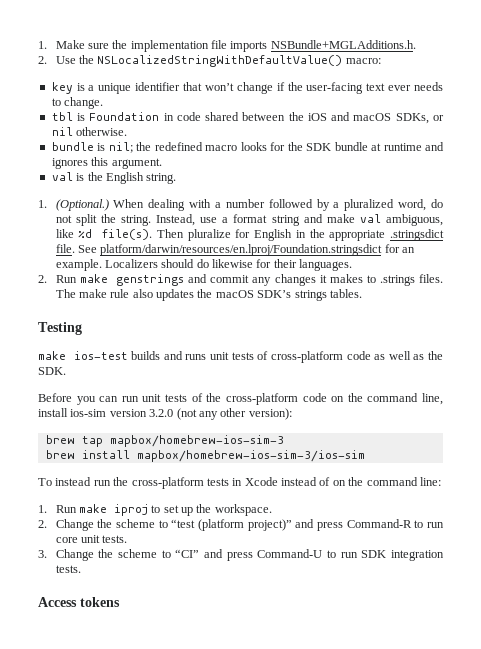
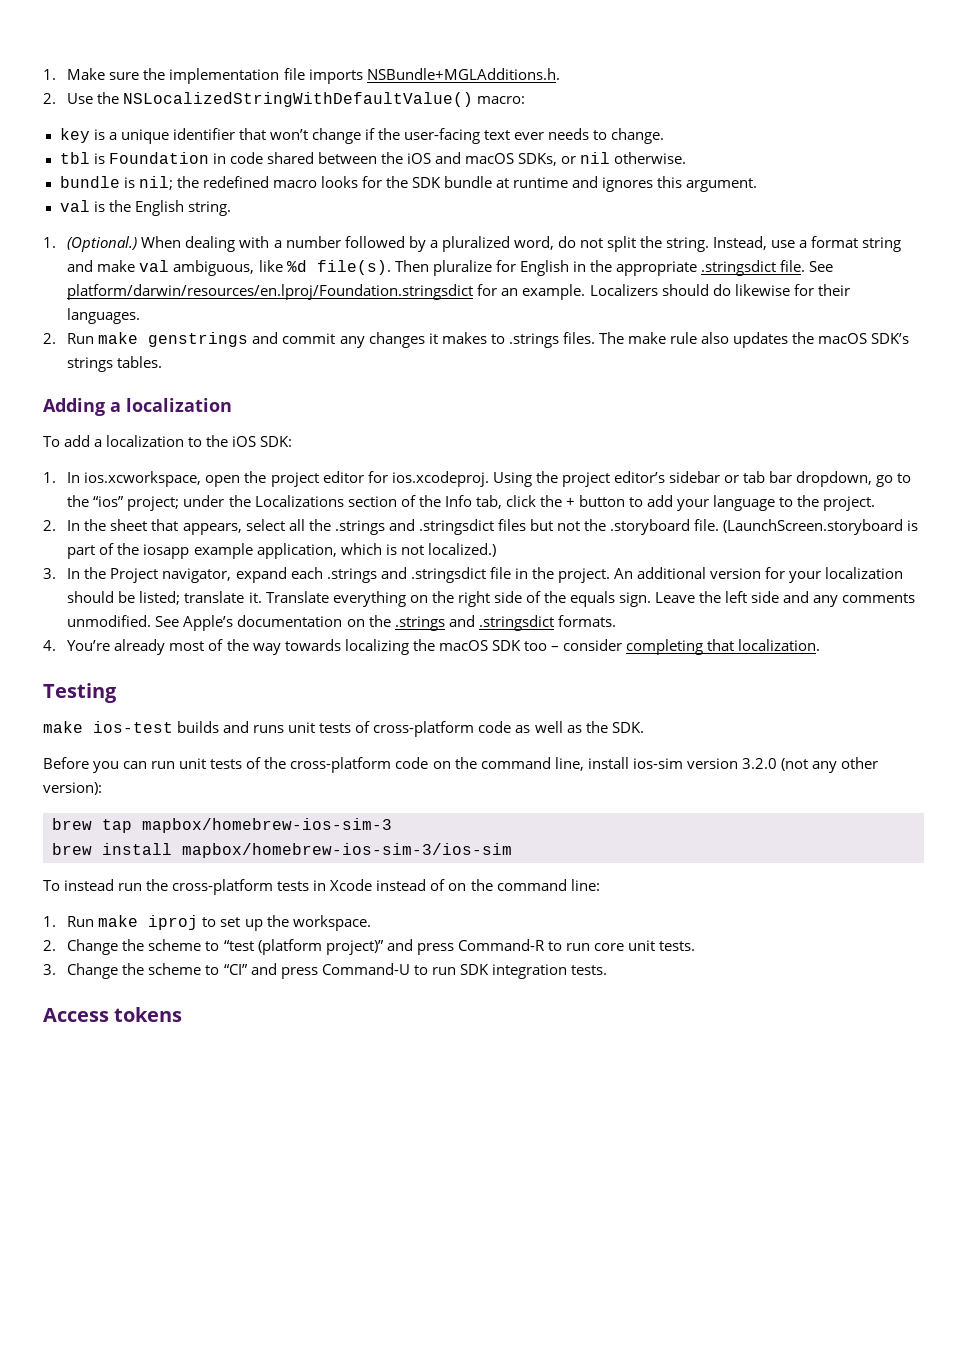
+ Adding a localization
+ To add a localization to the iOS SDK:
+ 1. In ios.xcworkspace, open the project editor for ios.xcodeproj. Using the project editor’s sidebar or tab bar dropdown, go to the “ios” project; under the Localizations section of the Info tab, click the + button to add your language to the project.
+ 2. In the sheet that appears, select all the .strings and .stringsdict files but not the .storyboard file. (LaunchScreen.storyboard is part of the iosapp example application, which is not localized.)
+ 3. In the Project navigator, expand each .strings and .stringsdict file in the project. An additional version for your localization should be listed; translate it. Translate everything on the right side of the equals sign. Leave the left side and any comments unmodified. See Apple’s documentation on the .strings and .stringsdict formats.
+ 4. You’re already most of the way towards localizing the macOS SDK too – consider completing that localization.

